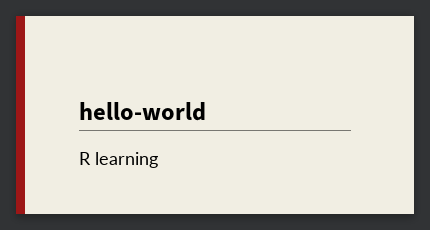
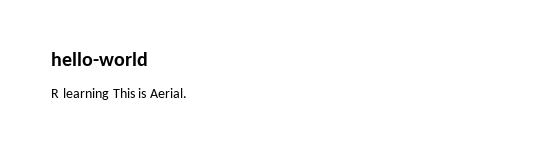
- R learning
+ R learning This is Aerial.

